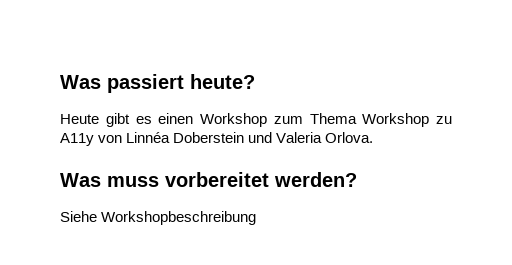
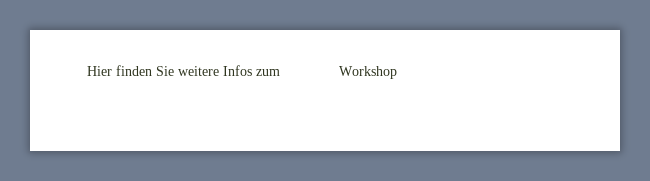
- Was passiert heute?
- Heute gibt es einen Workshop zum Thema Workshop zu A11y von Linnéa Doberstein und Valeria Orlova.
- Was muss vorbereitet werden?
- Siehe Workshopbeschreibung
+ Hier finden Sie weitere Infos zum Workshop

